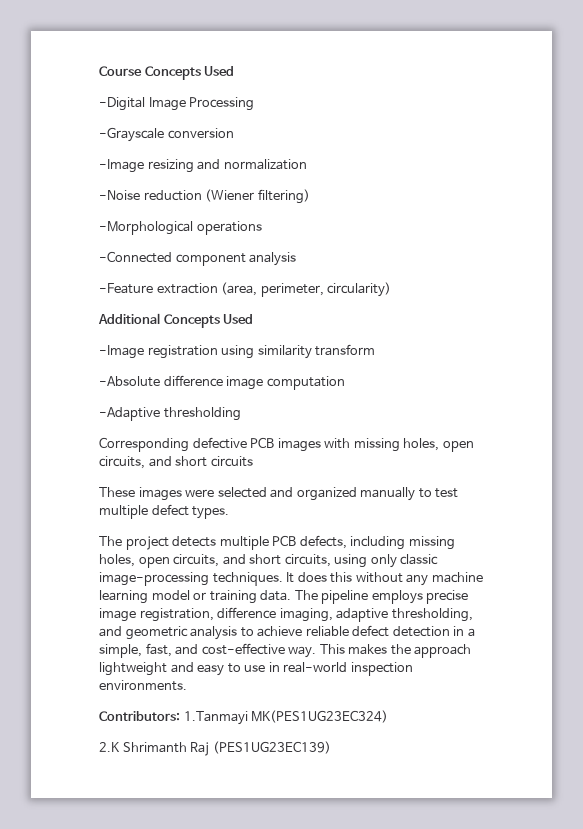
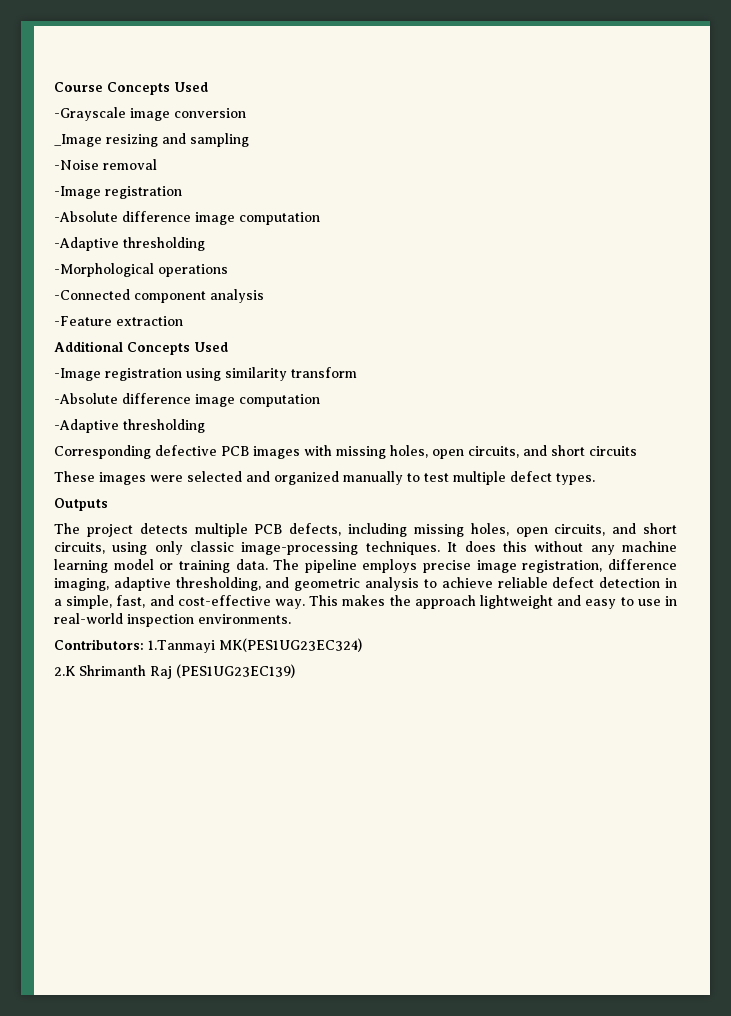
- -Digital Image Processing
- -Grayscale conversion
+ -Grayscale image conversion
- -Image resizing and normalization
+ _Image resizing and sampling
- -Noise reduction (Wiener filtering)
+ -Noise removal
+ -Image registration
+ -Absolute difference image computation
+ -Adaptive thresholding
- -Feature extraction (area, perimeter, circularity)
+ -Feature extraction
+ Outputs

